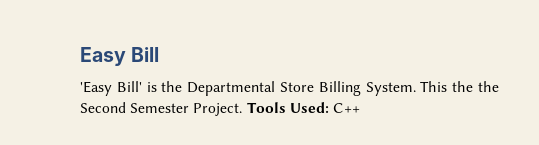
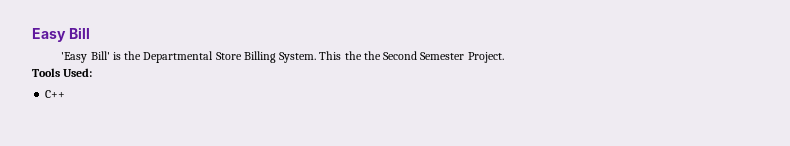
- This the the Second Semester Project. Tools Used: C++
+ This the the Second Semester Project.
+ Tools Used:
+ C++

